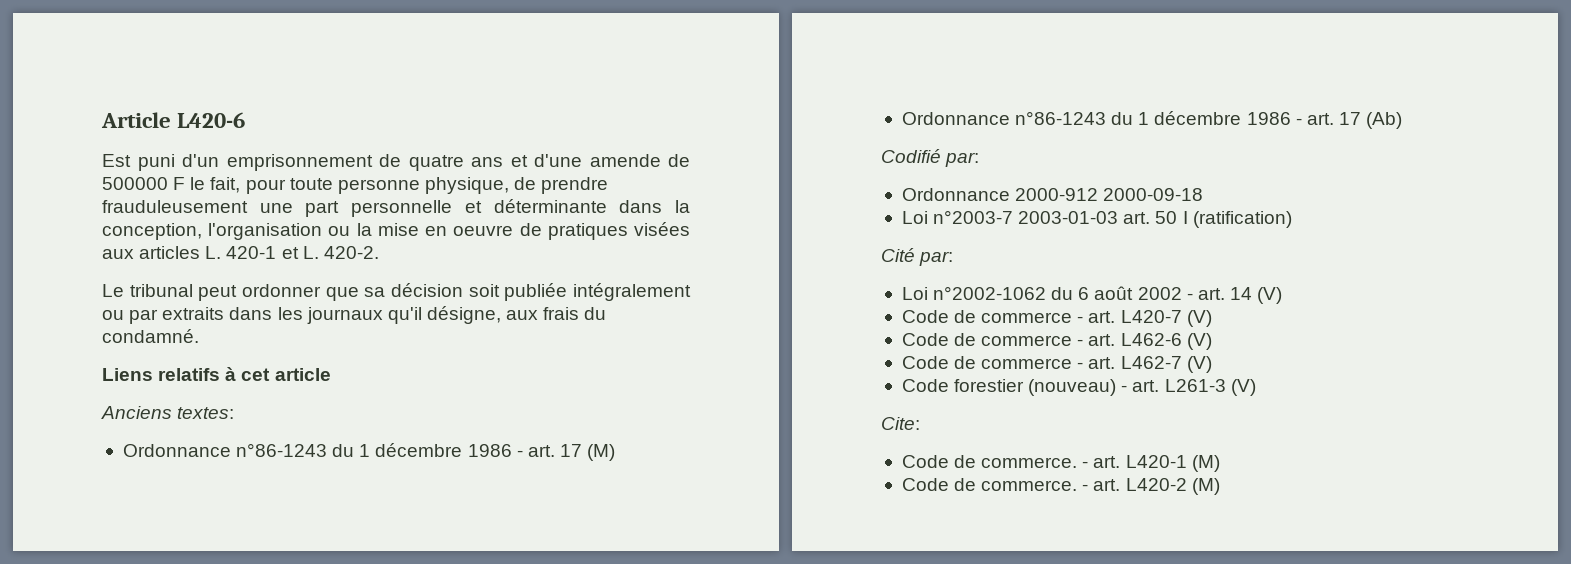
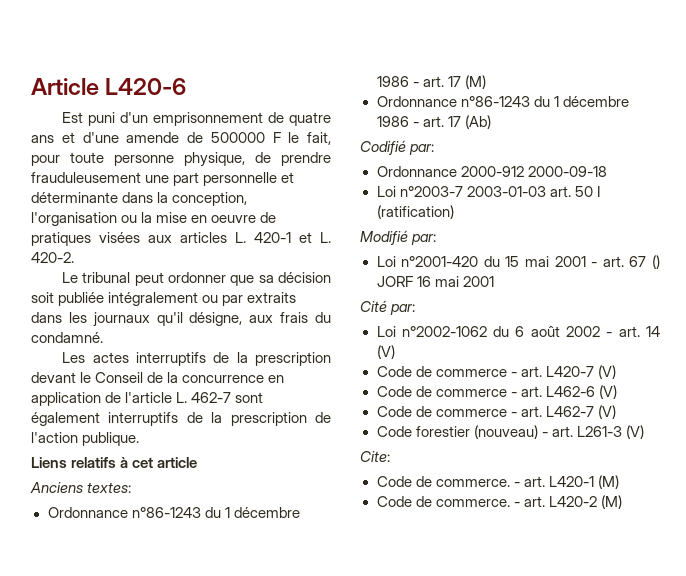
+ Les actes interruptifs de la prescription devant le Conseil de la concurrence en application de l'article L. 462-7 sont également interruptifs de la prescription de l'action publique.
+ Modifié par:
+ Loi n°2001-420 du 15 mai 2001 - art. 67 () JORF 16 mai 2001

